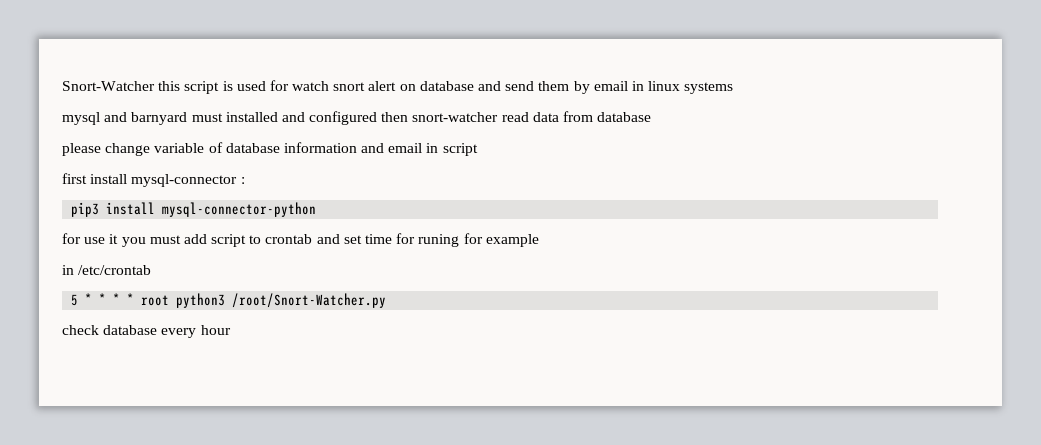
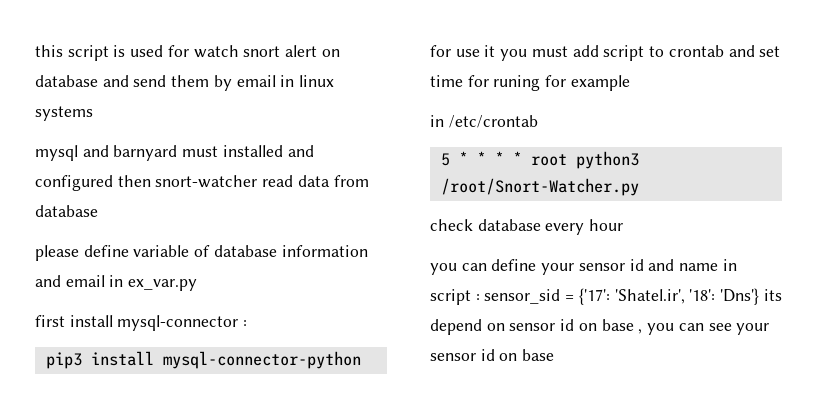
- Snort-Watcher this script is used for watch snort alert on database and send them by email in linux systems
+ this script is used for watch snort alert on database and send them by email in linux systems
- please change variable of database information and email in script
+ please define variable of database information and email in ex_var.py
+ you can define your sensor id and name in script : sensor_sid = {'17': 'Shatel.ir', '18': 'Dns'} its depend on sensor id on base , you can see your sensor id on base

